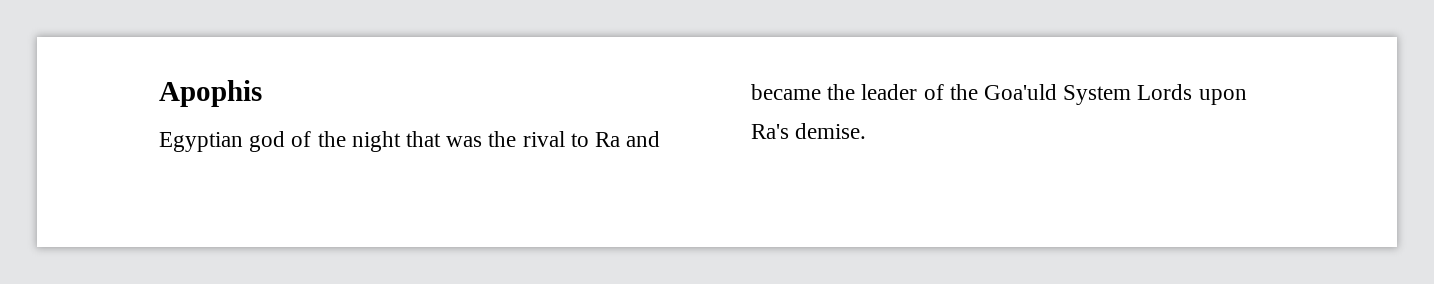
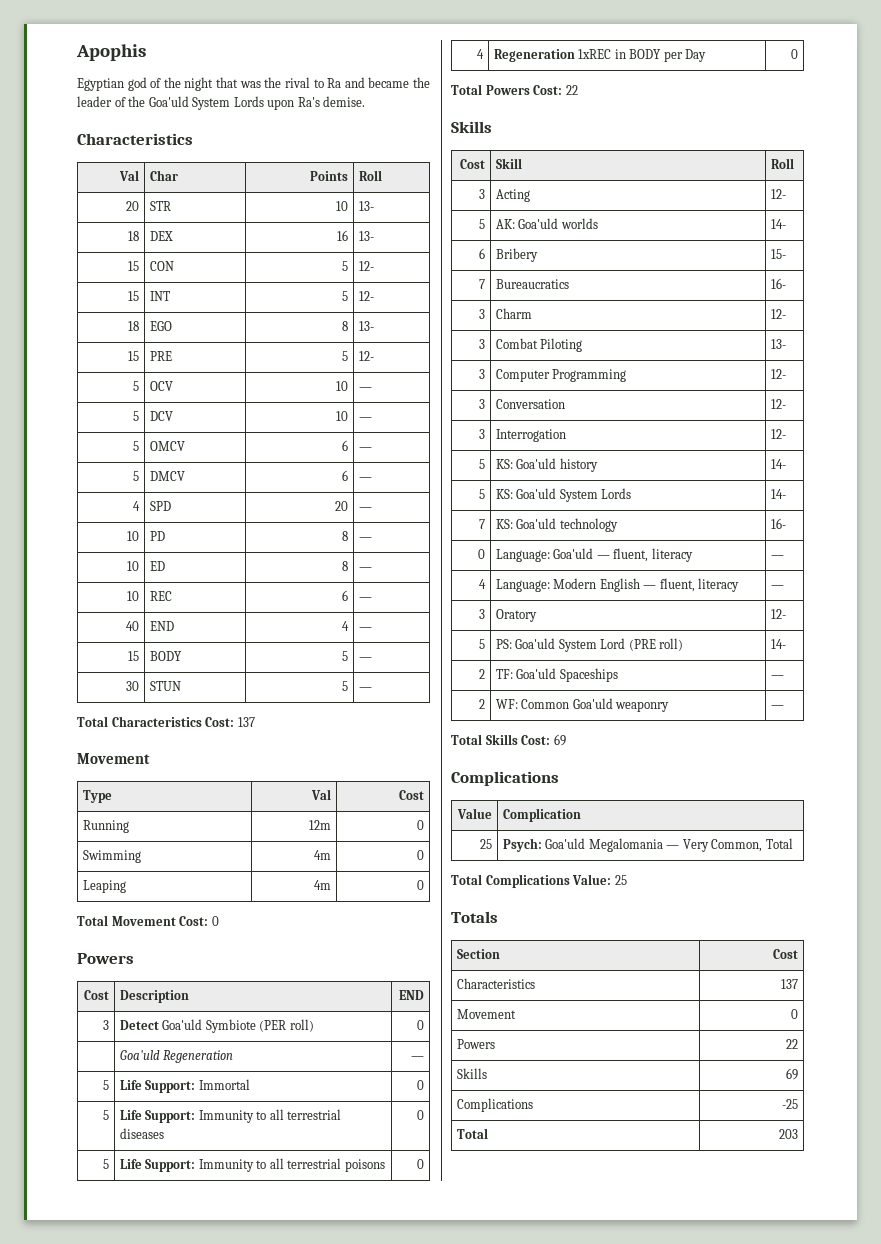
  Egyptian god of the night that was the rival to Ra and became the leader of the Goa'uld System Lords upon Ra's demise.
+ Characteristics
+ Val | Char | Points | Roll
+ 20 | STR | 10 | 13-
+ 18 | DEX | 16 | 13-
+ 15 | CON | 5 | 12-
+ 15 | INT | 5 | 12-
+ 18 | EGO | 8 | 13-
+ 15 | PRE | 5 | 12-
+ 5 | OCV | 10 | —
+ 5 | DCV | 10 | —
+ 5 | OMCV | 6 | —
+ 5 | DMCV | 6 | —
+ 4 | SPD | 20 | —
+ 10 | PD | 8 | —
+ 10 | ED | 8 | —
+ 10 | REC | 6 | —
+ 40 | END | 4 | —
+ 15 | BODY | 5 | —
+ 30 | STUN | 5 | —
+ Total Characteristics Cost: 137
+ Movement
+ Type | Val | Cost
+ Running | 12m | 0
+ Swimming | 4m | 0
+ Leaping | 4m | 0
+ Total Movement Cost: 0
+ Powers
+ Cost | Description | END
+ 3 | Detect Goa'uld Symbiote (PER roll) | 0
+ | Goa'uld Regeneration | —
+ 5 | Life Support: Immortal | 0
+ 5 | Life Support: Immunity to all terrestrial diseases | 0
+ 5 | Life Support: Immunity to all terrestrial poisons | 0
+ 4 | Regeneration 1xREC in BODY per Day | 0
+ Total Powers Cost: 22
+ Skills
+ Cost | Skill | Roll
+ 3 | Acting | 12-
+ 5 | AK: Goa'uld worlds | 14-
+ 6 | Bribery | 15-
+ 7 | Bureaucratics | 16-
+ 3 | Charm | 12-
+ 3 | Combat Piloting | 13-
+ 3 | Computer Programming | 12-
+ 3 | Conversation | 12-
+ 3 | Interrogation | 12-
+ 5 | KS: Goa'uld history | 14-
+ 5 | KS: Goa'uld System Lords | 14-
+ 7 | KS: Goa'uld technology | 16-
+ 0 | Language: Goa'uld — fluent, literacy | —
+ 4 | Language: Modern English — fluent, literacy | —
+ 3 | Oratory | 12-
+ 5 | PS: Goa'uld System Lord (PRE roll) | 14-
+ 2 | TF: Goa'uld Spaceships | —
+ 2 | WF: Common Goa'uld weaponry | —
+ Total Skills Cost: 69
+ Complications
+ Value | Complication
+ 25 | Psych: Goa'uld Megalomania — Very Common, Total
+ Total Complications Value: 25
+ Totals
+ Section | Cost
+ Characteristics | 137
+ Movement | 0
+ Powers | 22
+ Skills | 69
+ Complications | -25
+ Total | 203

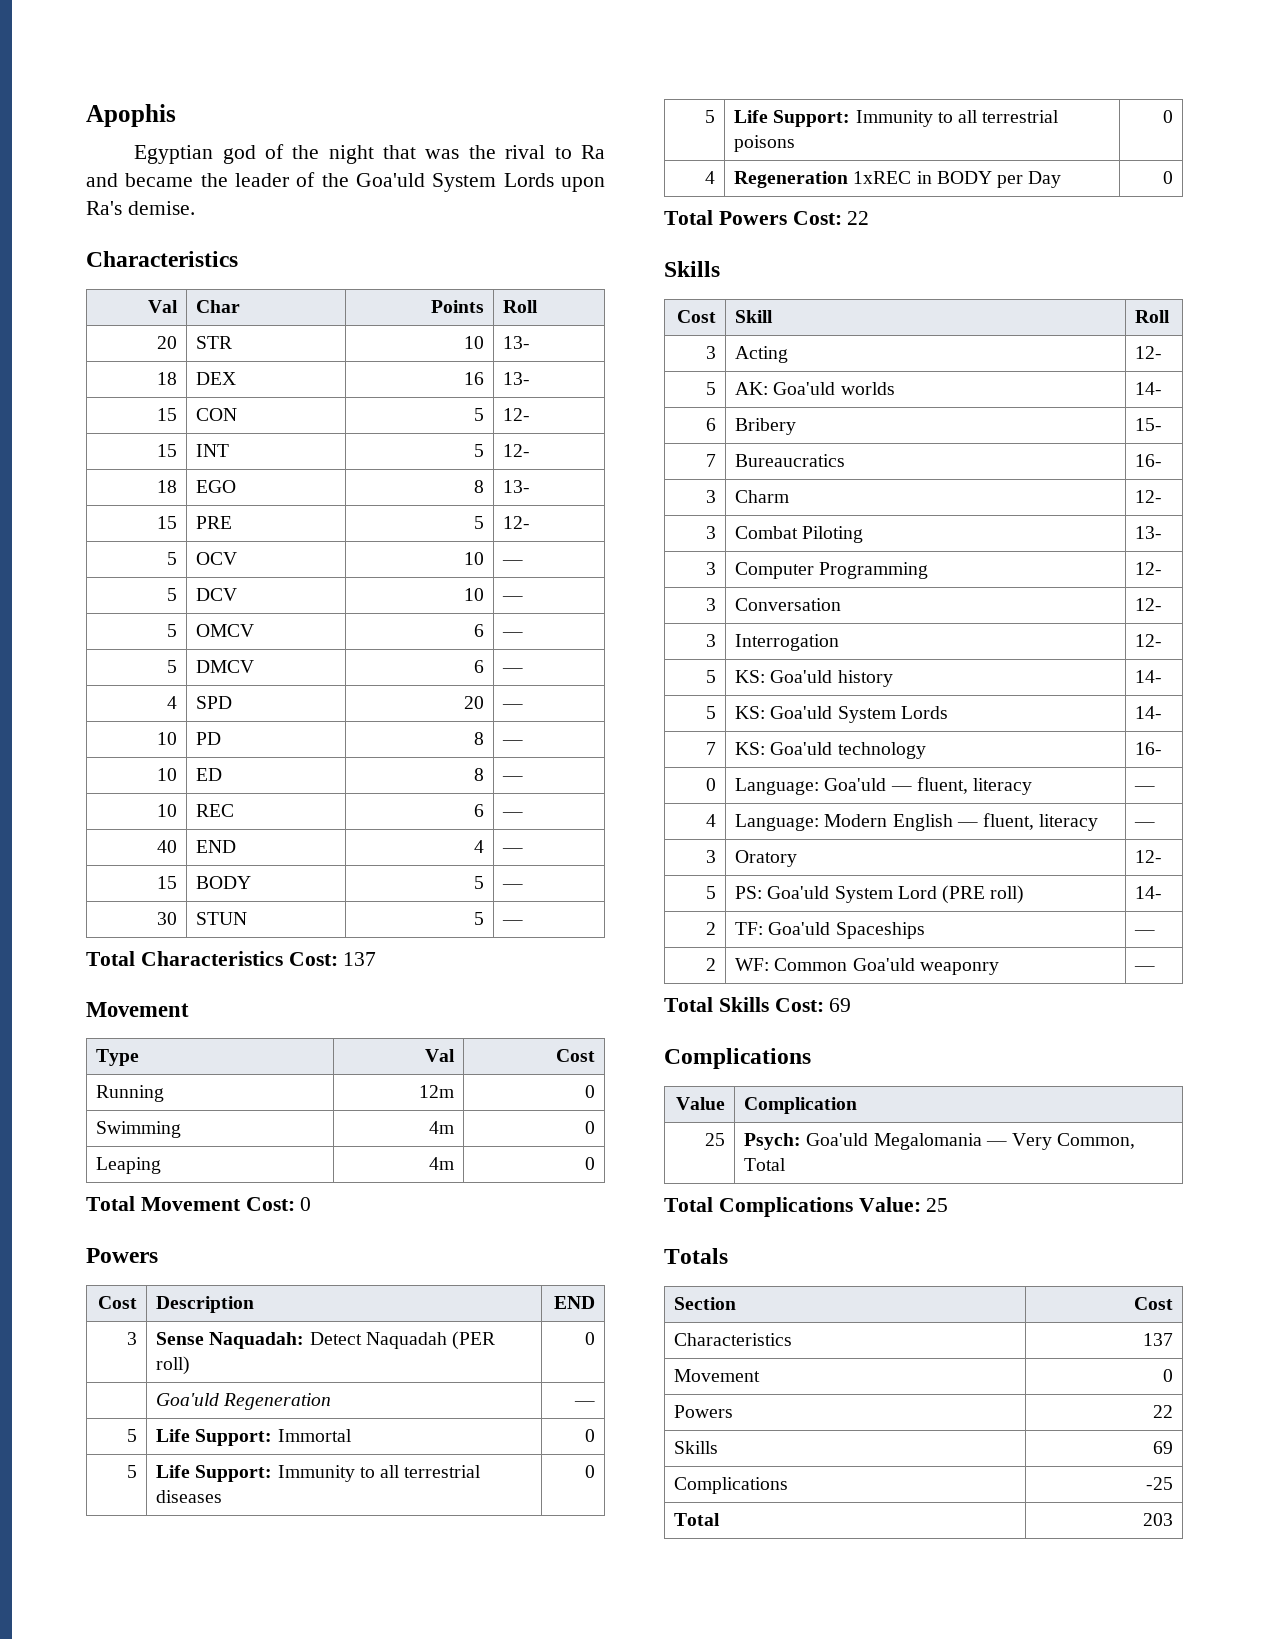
- 3 | Detect Goa'uld Symbiote (PER roll) | 0
+ 3 | Sense Naquadah: Detect Naquadah (PER roll) | 0

